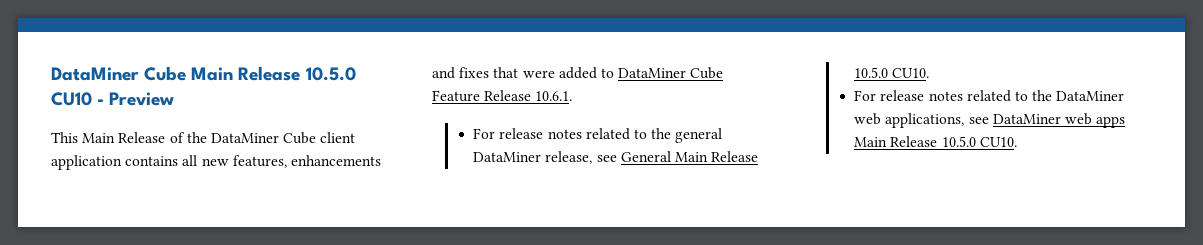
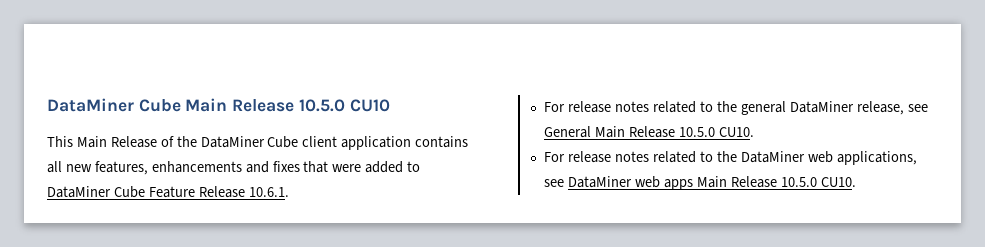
- DataMiner Cube Main Release 10.5.0 CU10 - Preview
+ DataMiner Cube Main Release 10.5.0 CU10

